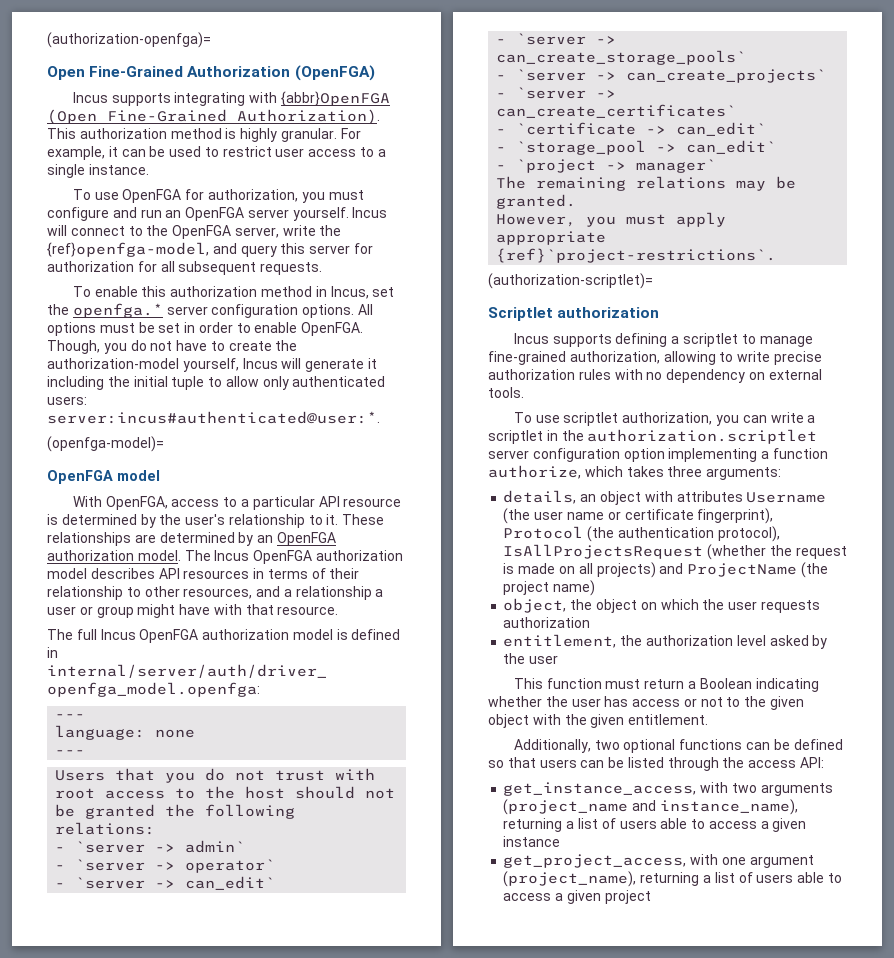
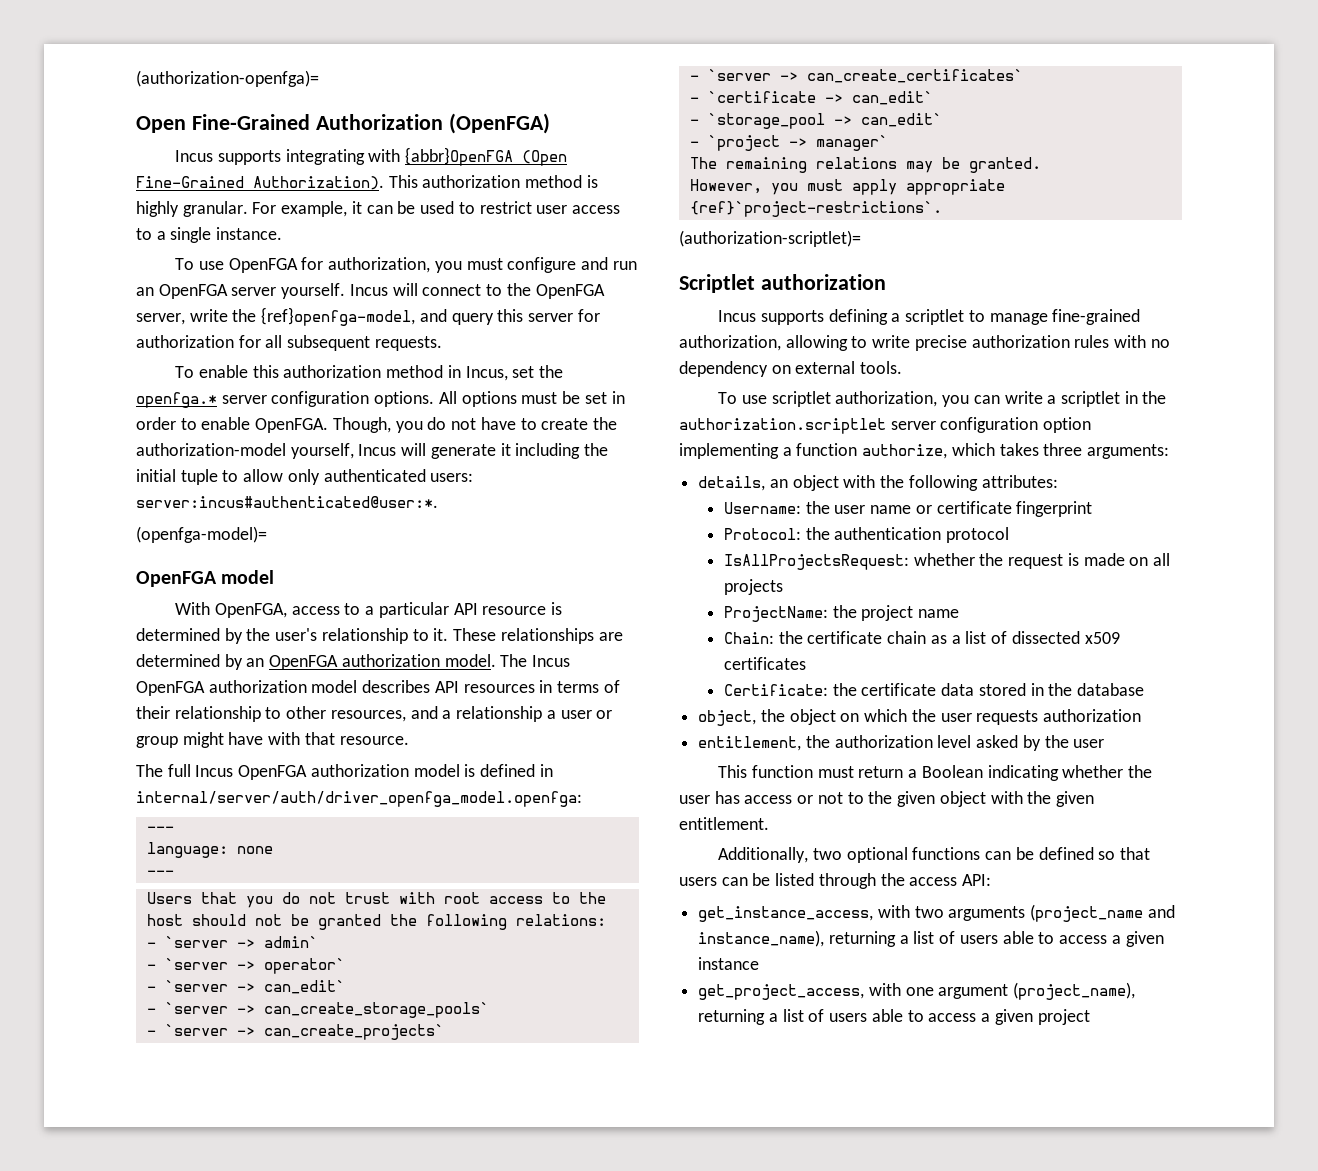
- details, an object with attributes Username (the user name or certificate fingerprint), Protocol (the authentication protocol), IsAllProjectsRequest (whether the request is made on all projects) and ProjectName (the project name)
+ details, an object with the following attributes:
+ Username: the user name or certificate fingerprint
+ Protocol: the authentication protocol
+ IsAllProjectsRequest: whether the request is made on all projects
+ ProjectName: the project name
+ Chain: the certificate chain as a list of dissected x509 certificates
+ Certificate: the certificate data stored in the database

